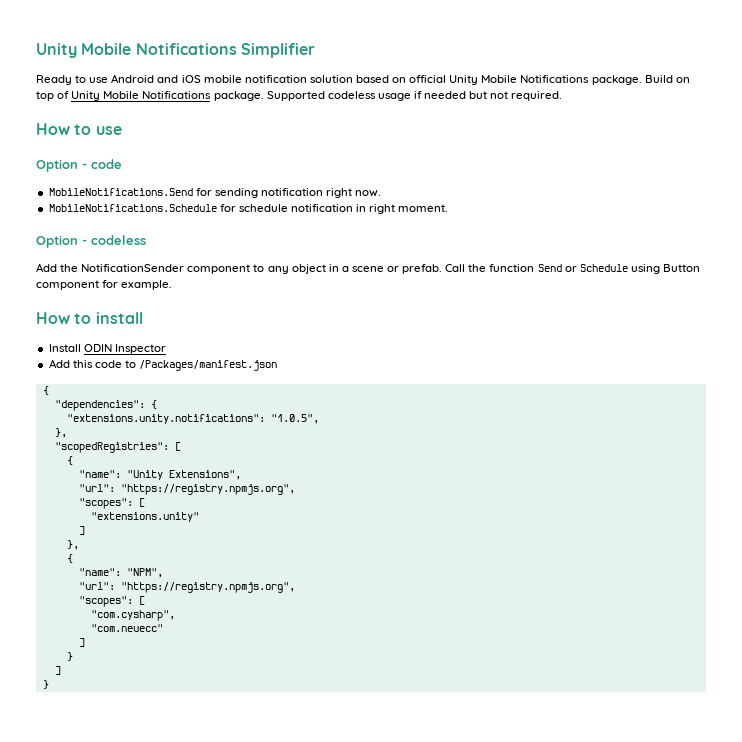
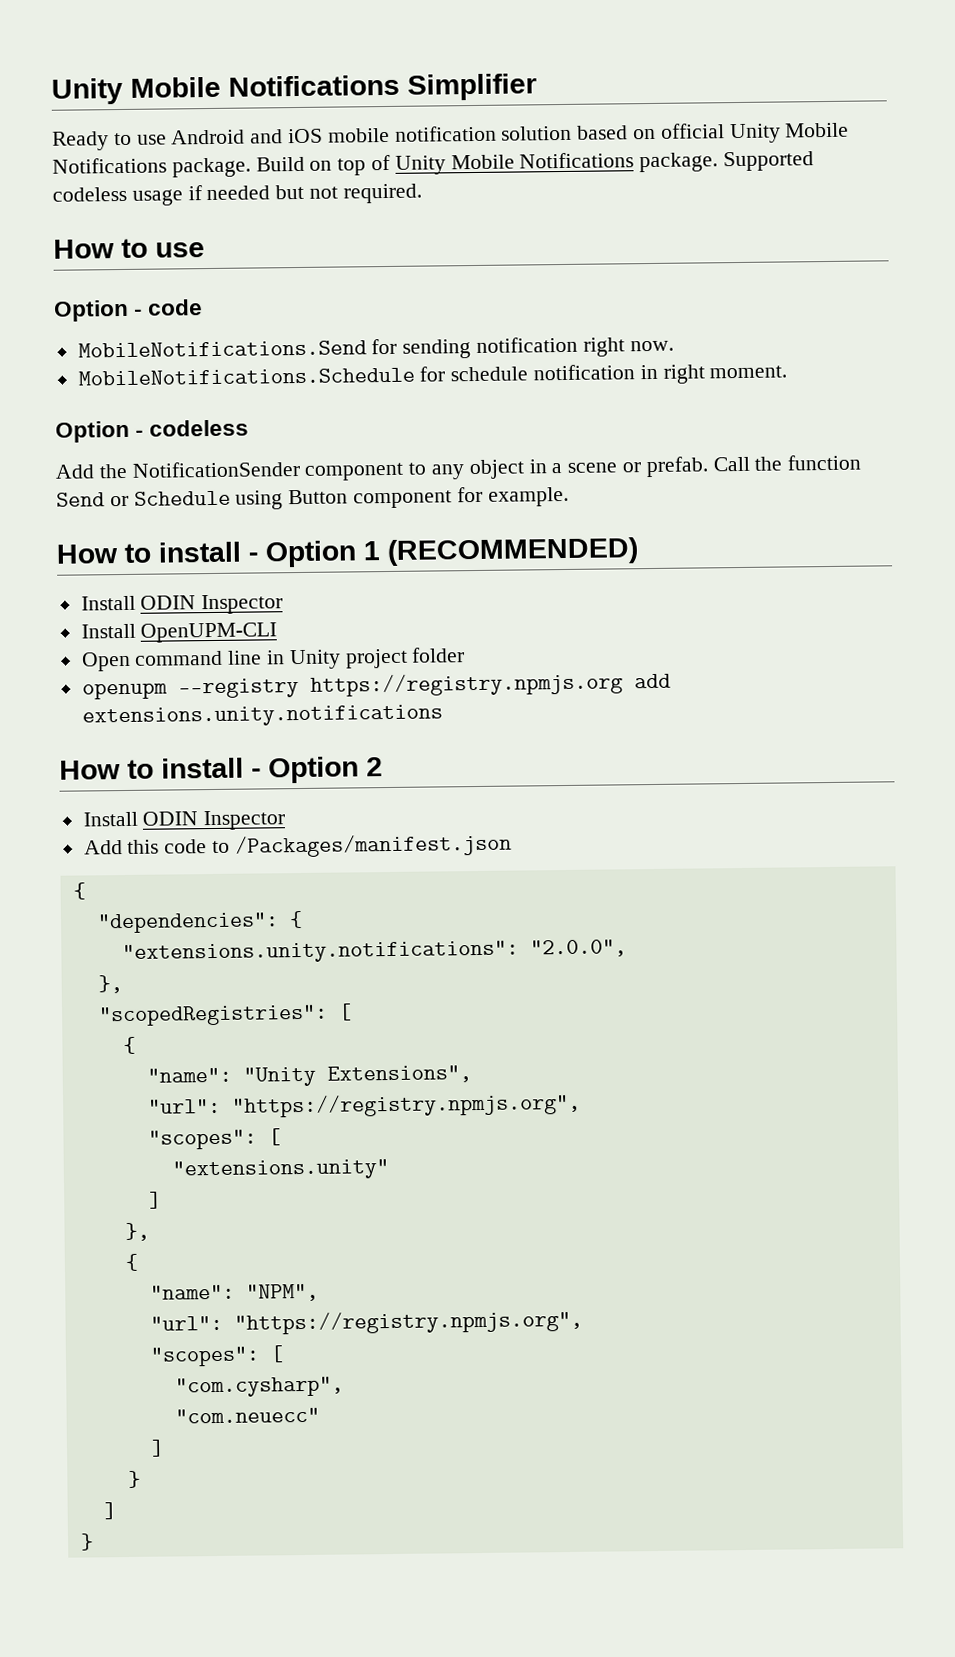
- How to install
+ How to install - Option 1 (RECOMMENDED)
+ Install ODIN Inspector
+ Install OpenUPM-CLI
+ Open command line in Unity project folder
+ openupm --registry https://registry.npmjs.org add extensions.unity.notifications
+ How to install - Option 2
- "extensions.unity.notifications": "1.0.5",
+ "extensions.unity.notifications": "2.0.0",

